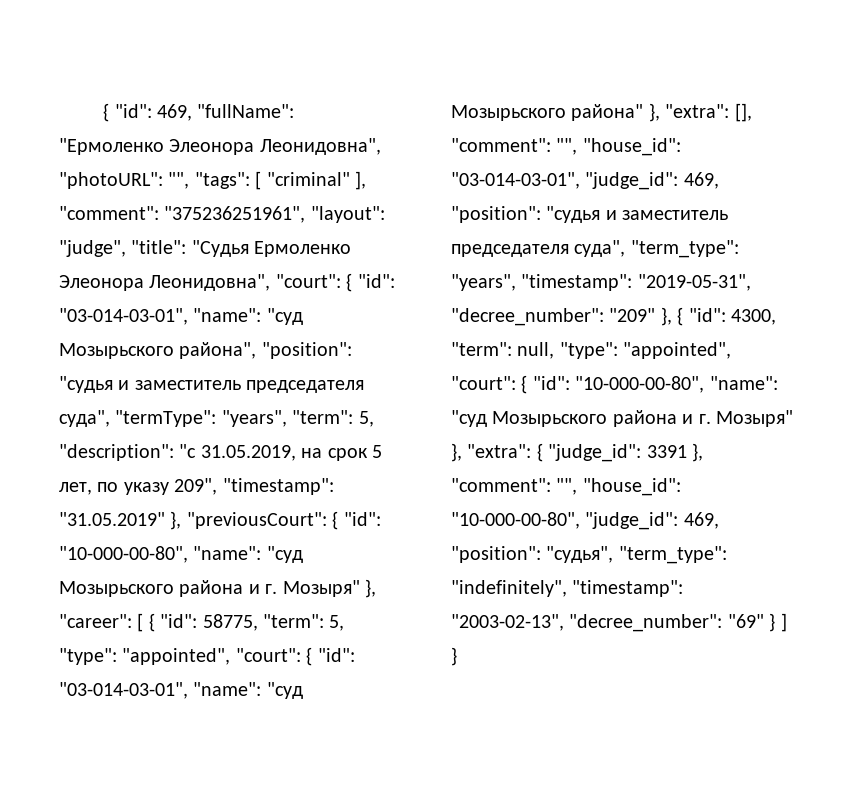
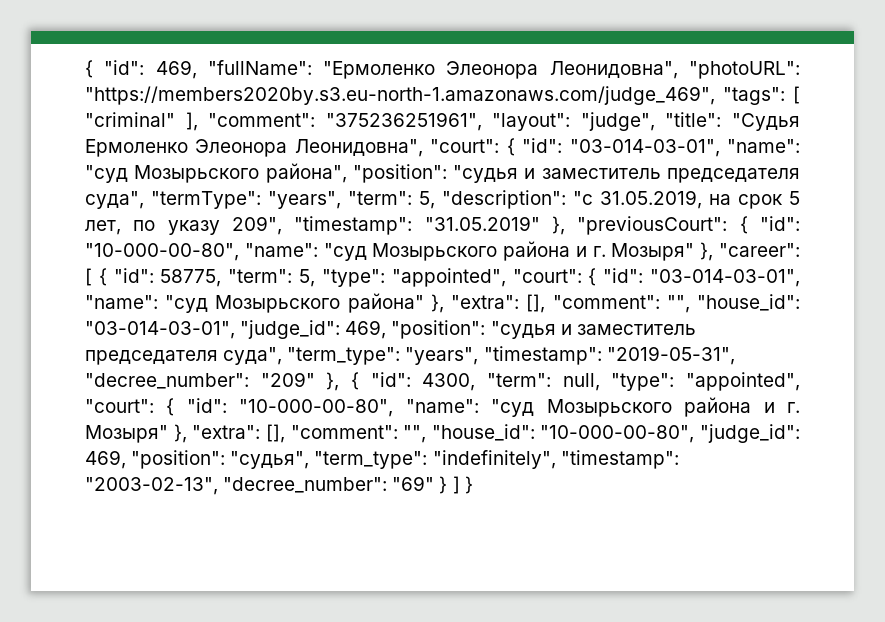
- "", "tags":
+ "https://members2020by.s3.eu-north-1.amazonaws.com/judge_469", "tags":
- "суд Мозырьского района и г. Мозыря" }, "extra": { "judge_id": 3391 }, "comment":
+ "суд Мозырьского района и г. Мозыря" }, "extra": [], "comment":

